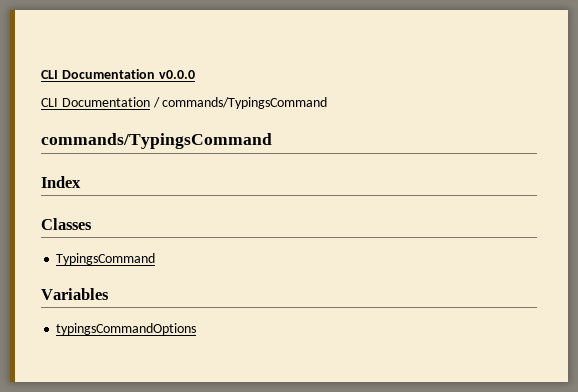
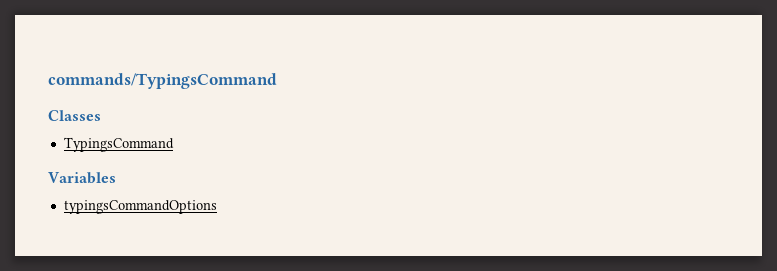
- CLI Documentation v0.0.0
- CLI Documentation / commands/TypingsCommand
  commands/TypingsCommand
- Index

